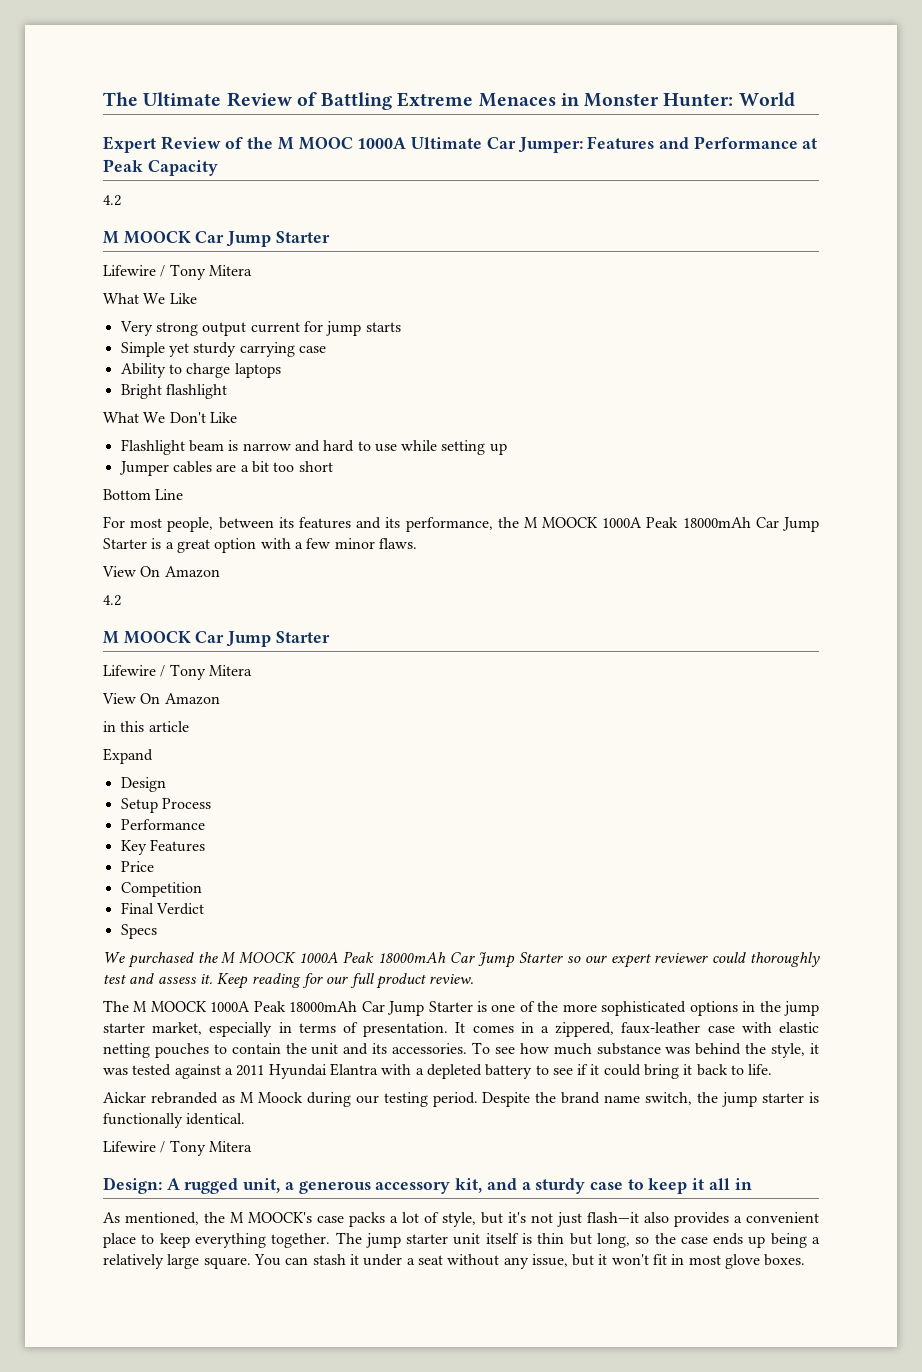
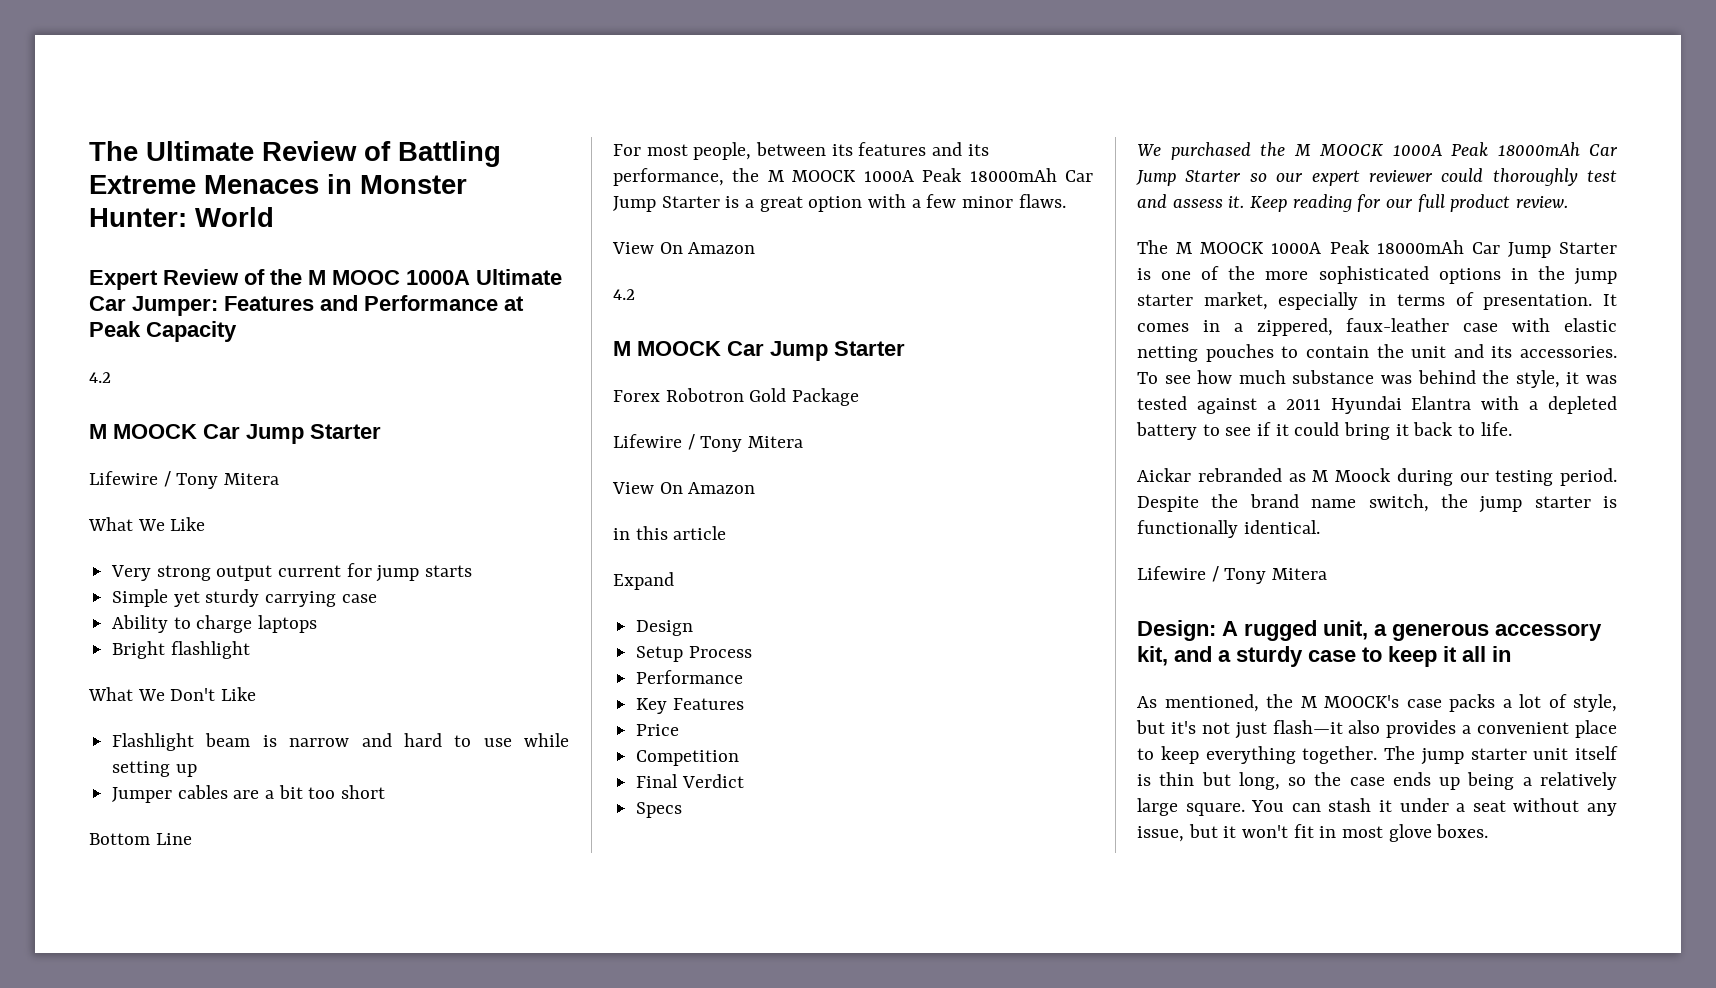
+ Forex Robotron Gold Package

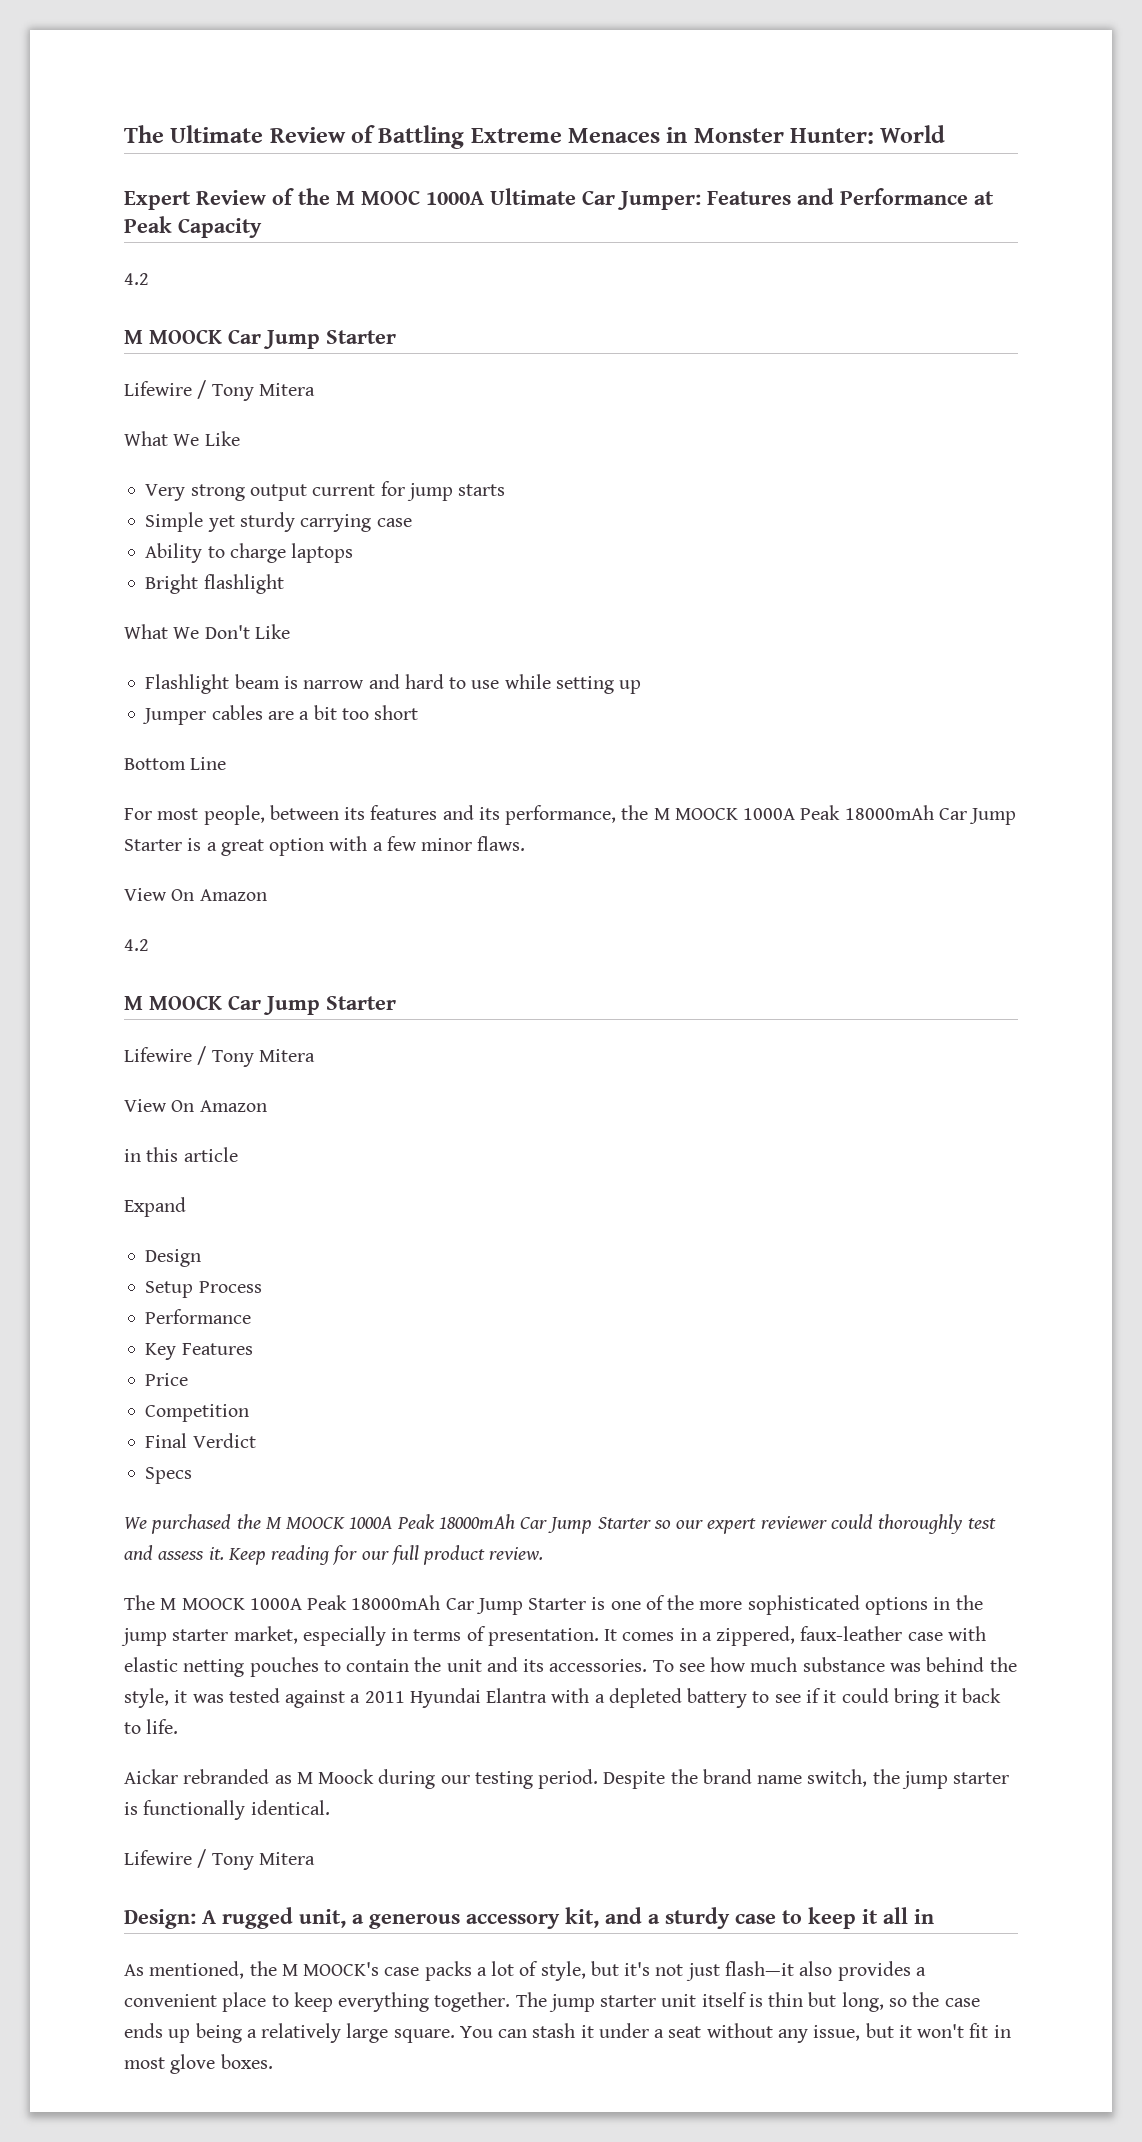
- Forex Robotron Gold Package

